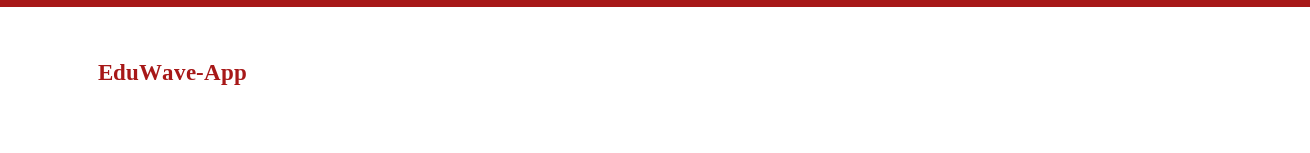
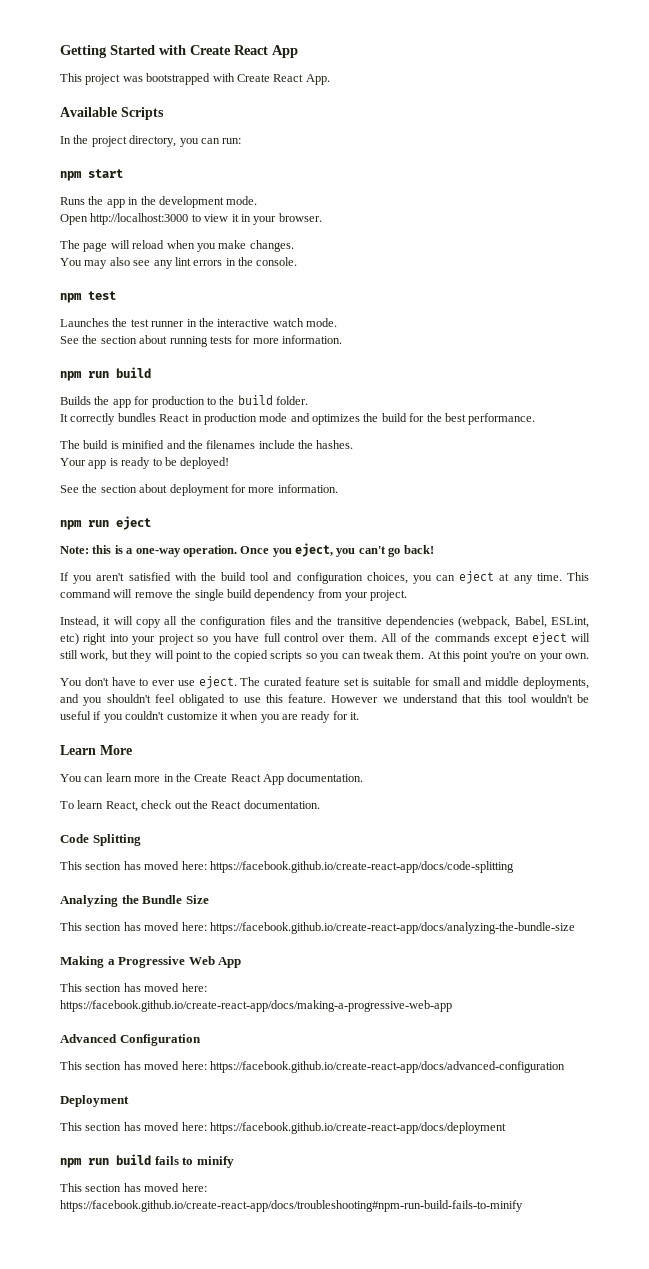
- EduWave-App
+ Getting Started with Create React App
+ This project was bootstrapped with Create React App.
+ Available Scripts
+ In the project directory, you can run:
+ npm start
+ Runs the app in the development mode.
+ Open http://localhost:3000 to view it in your browser.
+ The page will reload when you make changes.
+ You may also see any lint errors in the console.
+ npm test
+ Launches the test runner in the interactive watch mode.
+ See the section about running tests for more information.
+ npm run build
+ Builds the app for production to the build folder.
+ It correctly bundles React in production mode and optimizes the build for the best performance.
+ The build is minified and the filenames include the hashes.
+ Your app is ready to be deployed!
+ See the section about deployment for more information.
+ npm run eject
+ Note: this is a one-way operation. Once you eject, you can't go back!
+ If you aren't satisfied with the build tool and configuration choices, you can eject at any time. This command will remove the single build dependency from your project.
+ Instead, it will copy all the configuration files and the transitive dependencies (webpack, Babel, ESLint, etc) right into your project so you have full control over them. All of the commands except eject will still work, but they will point to the copied scripts so you can tweak them. At this point you're on your own.
+ You don't have to ever use eject. The curated feature set is suitable for small and middle deployments, and you shouldn't feel obligated to use this feature. However we understand that this tool wouldn't be useful if you couldn't customize it when you are ready for it.
+ Learn More
+ You can learn more in the Create React App documentation.
+ To learn React, check out the React documentation.
+ Code Splitting
+ This section has moved here: https://facebook.github.io/create-react-app/docs/code-splitting
+ Analyzing the Bundle Size
+ This section has moved here: https://facebook.github.io/create-react-app/docs/analyzing-the-bundle-size
+ Making a Progressive Web App
+ This section has moved here: https://facebook.github.io/create-react-app/docs/making-a-progressive-web-app
+ Advanced Configuration
+ This section has moved here: https://facebook.github.io/create-react-app/docs/advanced-configuration
+ Deployment
+ This section has moved here: https://facebook.github.io/create-react-app/docs/deployment
+ npm run build fails to minify
+ This section has moved here: https://facebook.github.io/create-react-app/docs/troubleshooting#npm-run-build-fails-to-minify

